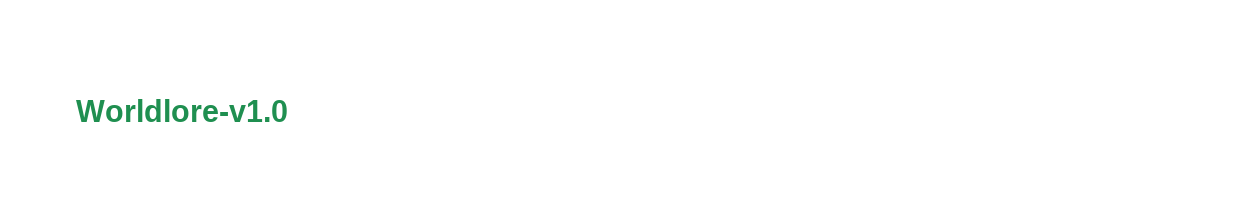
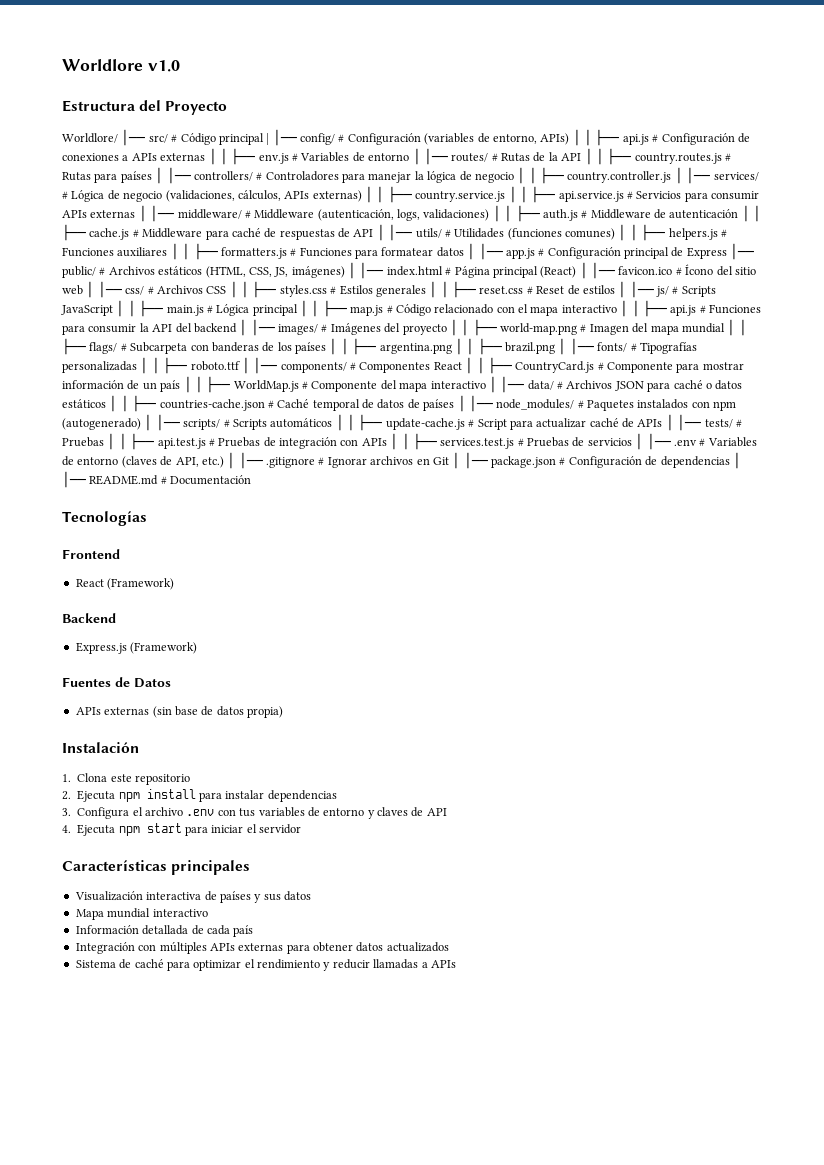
- Worldlore-v1.0
+ Worldlore v1.0
+ Estructura del Proyecto
+ Worldlore/ │── src/ # Código principal | │── config/ # Configuración (variables de entorno, APIs) │ │ ├── api.js # Configuración de conexiones a APIs externas │ │ ├── env.js # Variables de entorno │ │── routes/ # Rutas de la API │ │ ├── country.routes.js # Rutas para países │ │── controllers/ # Controladores para manejar la lógica de negocio │ │ ├── country.controller.js │ │── services/ # Lógica de negocio (validaciones, cálculos, APIs externas) │ │ ├── country.service.js │ │ ├── api.service.js # Servicios para consumir APIs externas │ │── middleware/ # Middleware (autenticación, logs, validaciones) │ │ ├── auth.js # Middleware de autenticación │ │ ├── cache.js # Middleware para caché de respuestas de API │ │── utils/ # Utilidades (funciones comunes) │ │ ├── helpers.js # Funciones auxiliares │ │ ├── formatters.js # Funciones para formatear datos │ │── app.js # Configuración principal de Express │── public/ # Archivos estáticos (HTML, CSS, JS, imágenes) │ │── index.html # Página principal (React) │ │── favicon.ico # Ícono del sitio web │ │── css/ # Archivos CSS │ │ ├── styles.css # Estilos generales │ │ ├── reset.css # Reset de estilos │ │── js/ # Scripts JavaScript │ │ ├── main.js # Lógica principal │ │ ├── map.js # Código relacionado con el mapa interactivo │ │ ├── api.js # Funciones para consumir la API del backend │ │── images/ # Imágenes del proyecto │ │ ├── world-map.png # Imagen del mapa mundial │ │ ├── flags/ # Subcarpeta con banderas de los países │ │ ├── argentina.png │ │ ├── brazil.png │ │── fonts/ # Tipografías personalizadas │ │ ├── roboto.ttf │ │── components/ # Componentes React │ │ ├── CountryCard.js # Componente para mostrar información de un país │ │ ├── WorldMap.js # Componente del mapa interactivo │ │── data/ # Archivos JSON para caché o datos estáticos │ │ ├── countries-cache.json # Caché temporal de datos de países │ │── node_modules/ # Paquetes instalados con npm (autogenerado) │ │── scripts/ # Scripts automáticos │ │ ├── update-cache.js # Script para actualizar caché de APIs │ │── tests/ # Pruebas │ │ ├── api.test.js # Pruebas de integración con APIs │ │ ├── services.test.js # Pruebas de servicios │ │── .env # Variables de entorno (claves de API, etc.) │ │── .gitignore # Ignorar archivos en Git │ │── package.json # Configuración de dependencias │ │── README.md # Documentación
+ Tecnologías
+ Frontend
+ React (Framework)
+ Backend
+ Express.js (Framework)
+ Fuentes de Datos
+ APIs externas (sin base de datos propia)
+ Instalación
+ 1. Clona este repositorio
+ 2. Ejecuta npm install para instalar dependencias
+ 3. Configura el archivo .env con tus variables de entorno y claves de API
+ 4. Ejecuta npm start para iniciar el servidor
+ Características principales
+ Visualización interactiva de países y sus datos
+ Mapa mundial interactivo
+ Información detallada de cada país
+ Integración con múltiples APIs externas para obtener datos actualizados
+ Sistema de caché para optimizar el rendimiento y reducir llamadas a APIs

